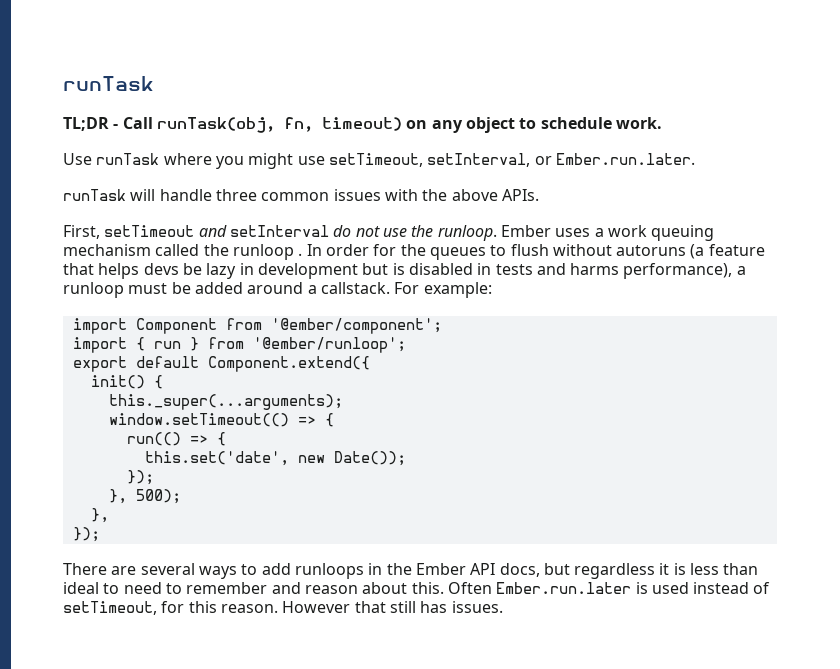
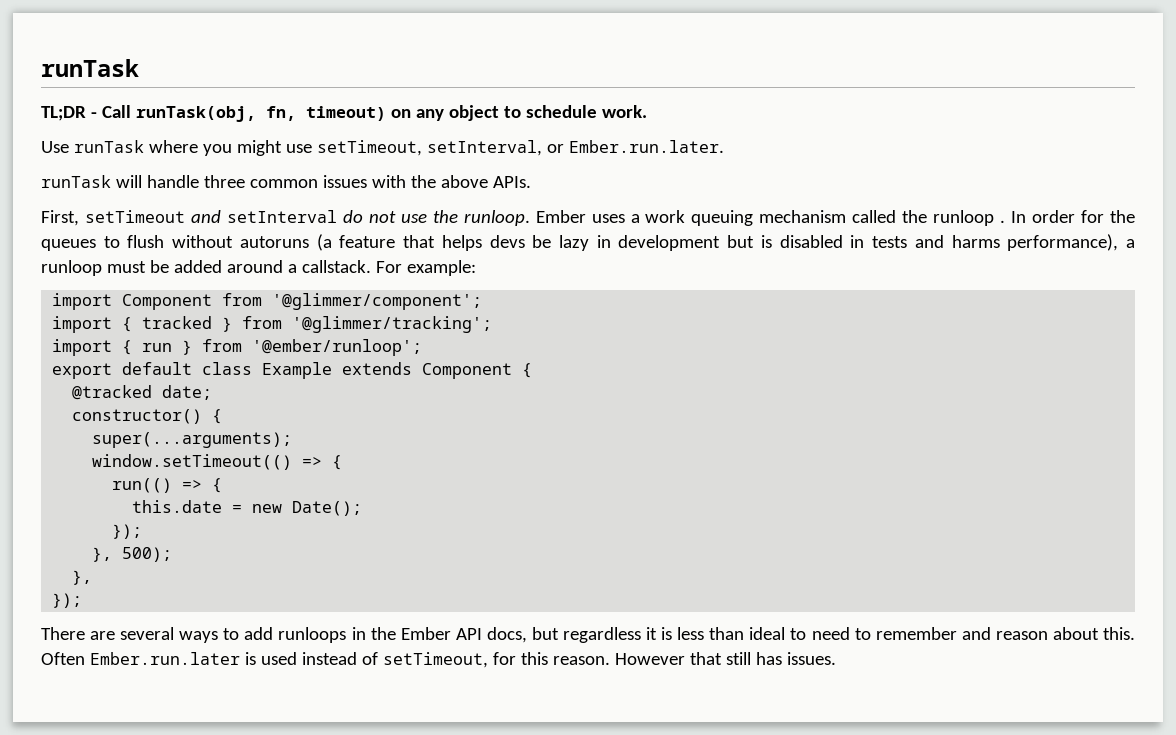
- import Component from '@ember/component';
+ import Component from '@glimmer/component';
+ import { tracked } from '@glimmer/tracking';
- export default Component.extend({
- init() {
- this._super(...arguments);
+ export default class Example extends Component {
+ @tracked date;
+ constructor() {
+ super(...arguments);
- this.set('date', new Date());
+ this.date = new Date();

